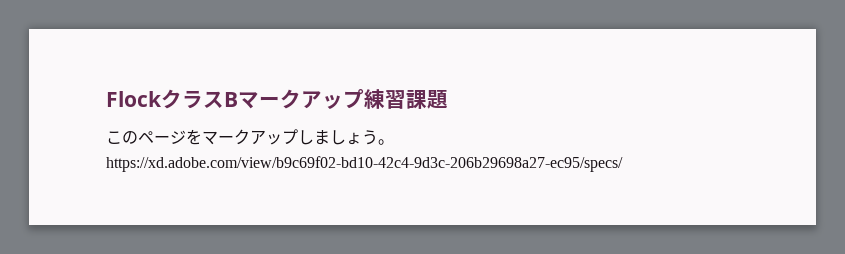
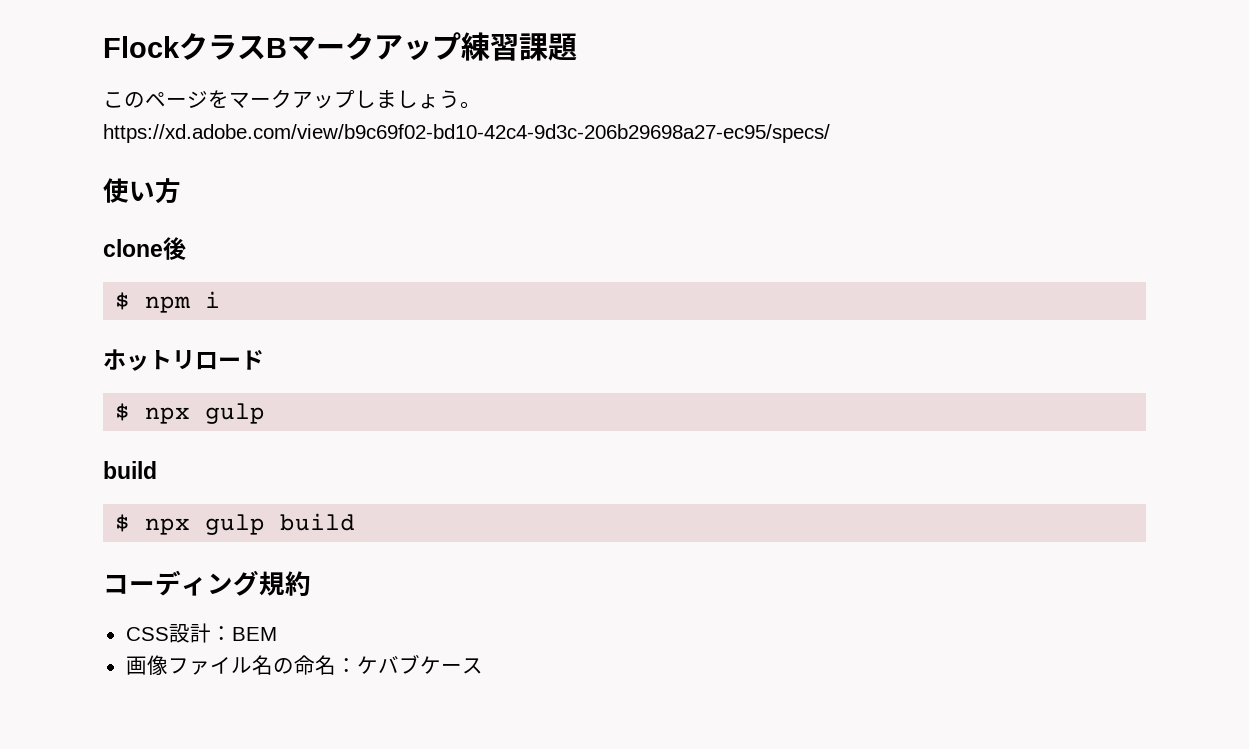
+ 使い方
+ clone後
+ $ npm i
+ ホットリロード
+ $ npx gulp
+ build
+ $ npx gulp build
+ コーディング規約
+ CSS設計：BEM
+ 画像ファイル名の命名：ケバブケース

